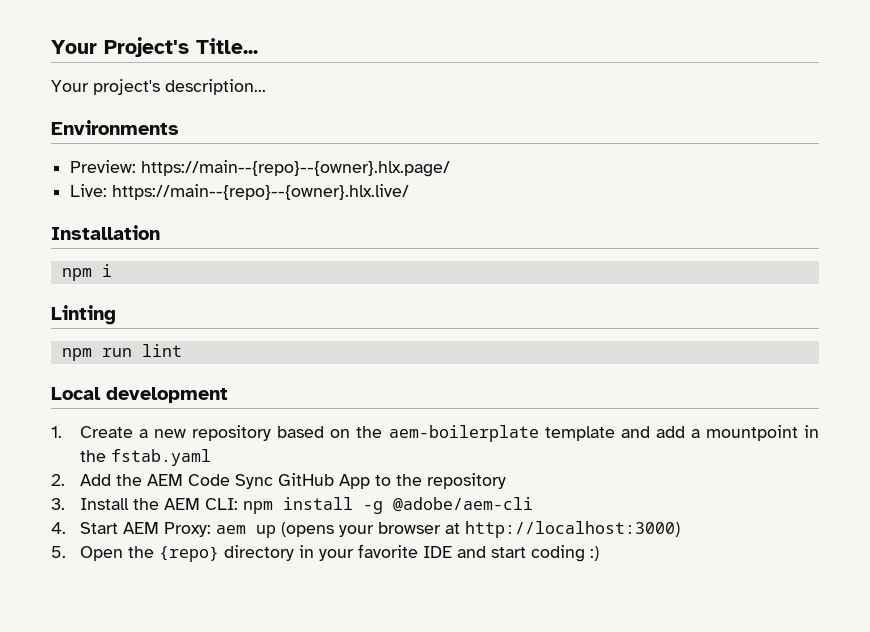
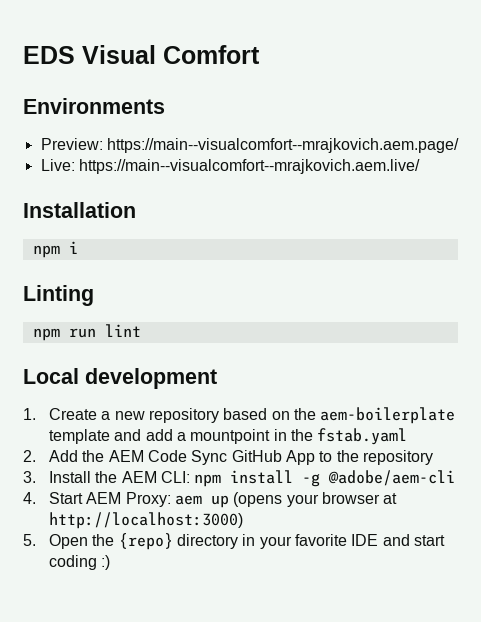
- Your Project's Title...
- Your project's description...
+ EDS Visual Comfort
- Preview: https://main--{repo}--{owner}.hlx.page/
+ Preview: https://main--visualcomfort--mrajkovich.aem.page/
- Live: https://main--{repo}--{owner}.hlx.live/
+ Live: https://main--visualcomfort--mrajkovich.aem.live/

